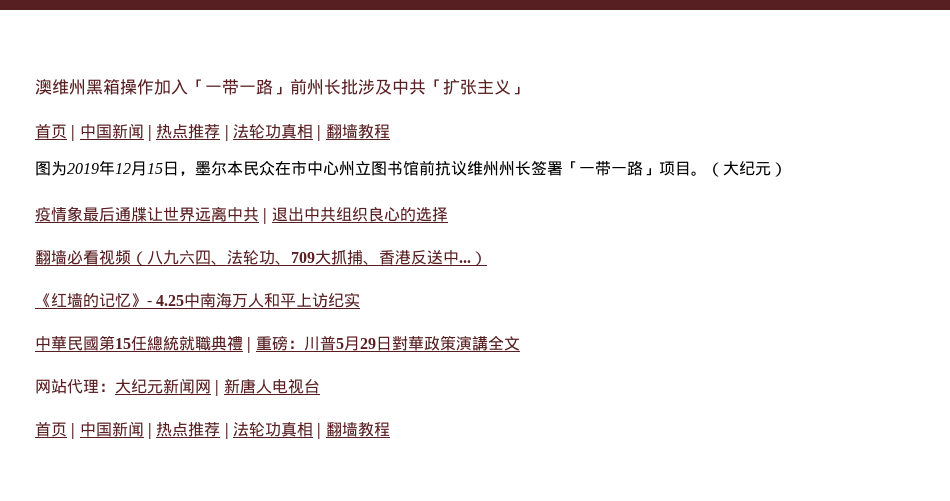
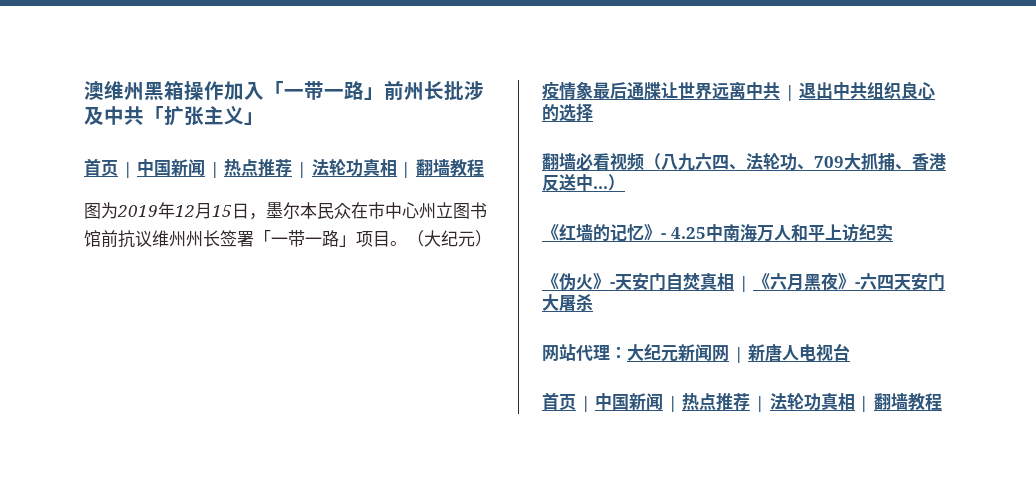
- 中華民國第15任總統就職典禮 | 重磅：川普5月29日對華政策演講全文
+ 《伪火》-天安门自焚真相 | 《六月黑夜》-六四天安门大屠杀

